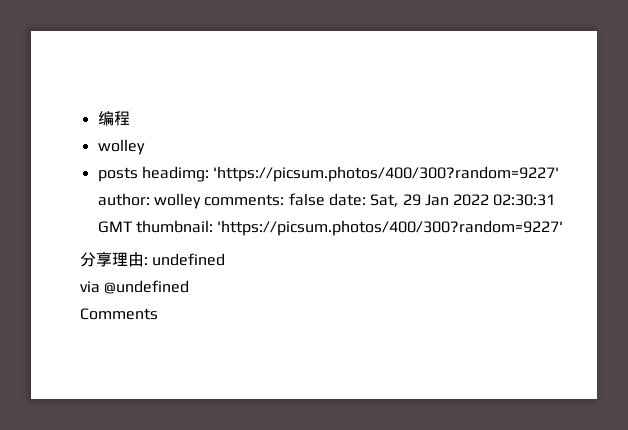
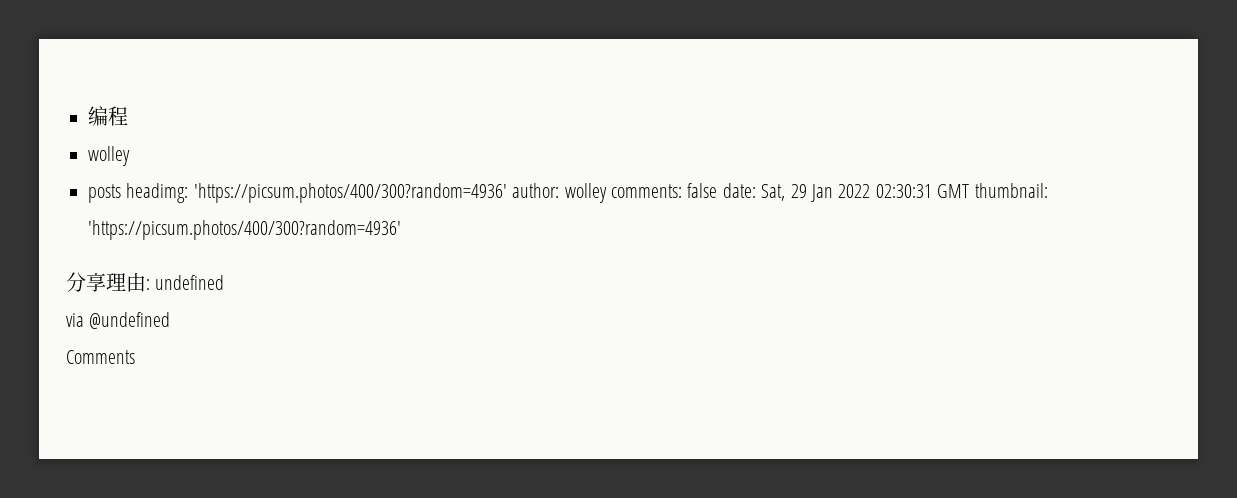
- posts headimg: 'https://picsum.photos/400/300?random=9227' author: wolley comments: false date: Sat, 29 Jan 2022 02:30:31 GMT thumbnail: 'https://picsum.photos/400/300?random=9227'
+ posts headimg: 'https://picsum.photos/400/300?random=4936' author: wolley comments: false date: Sat, 29 Jan 2022 02:30:31 GMT thumbnail: 'https://picsum.photos/400/300?random=4936'

